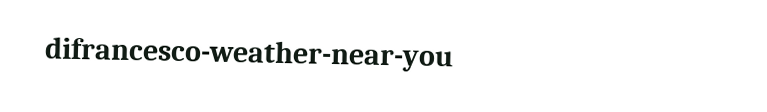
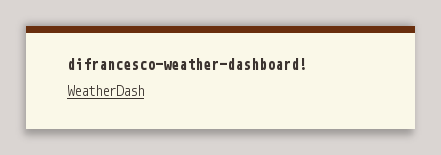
- difrancesco-weather-near-you
+ difrancesco-weather-dashboard!
+ WeatherDash

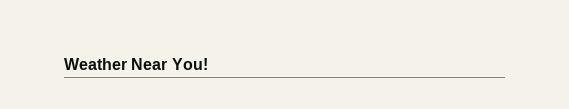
- difrancesco-weather-dashboard!
- WeatherDash
+ Weather Near You!

